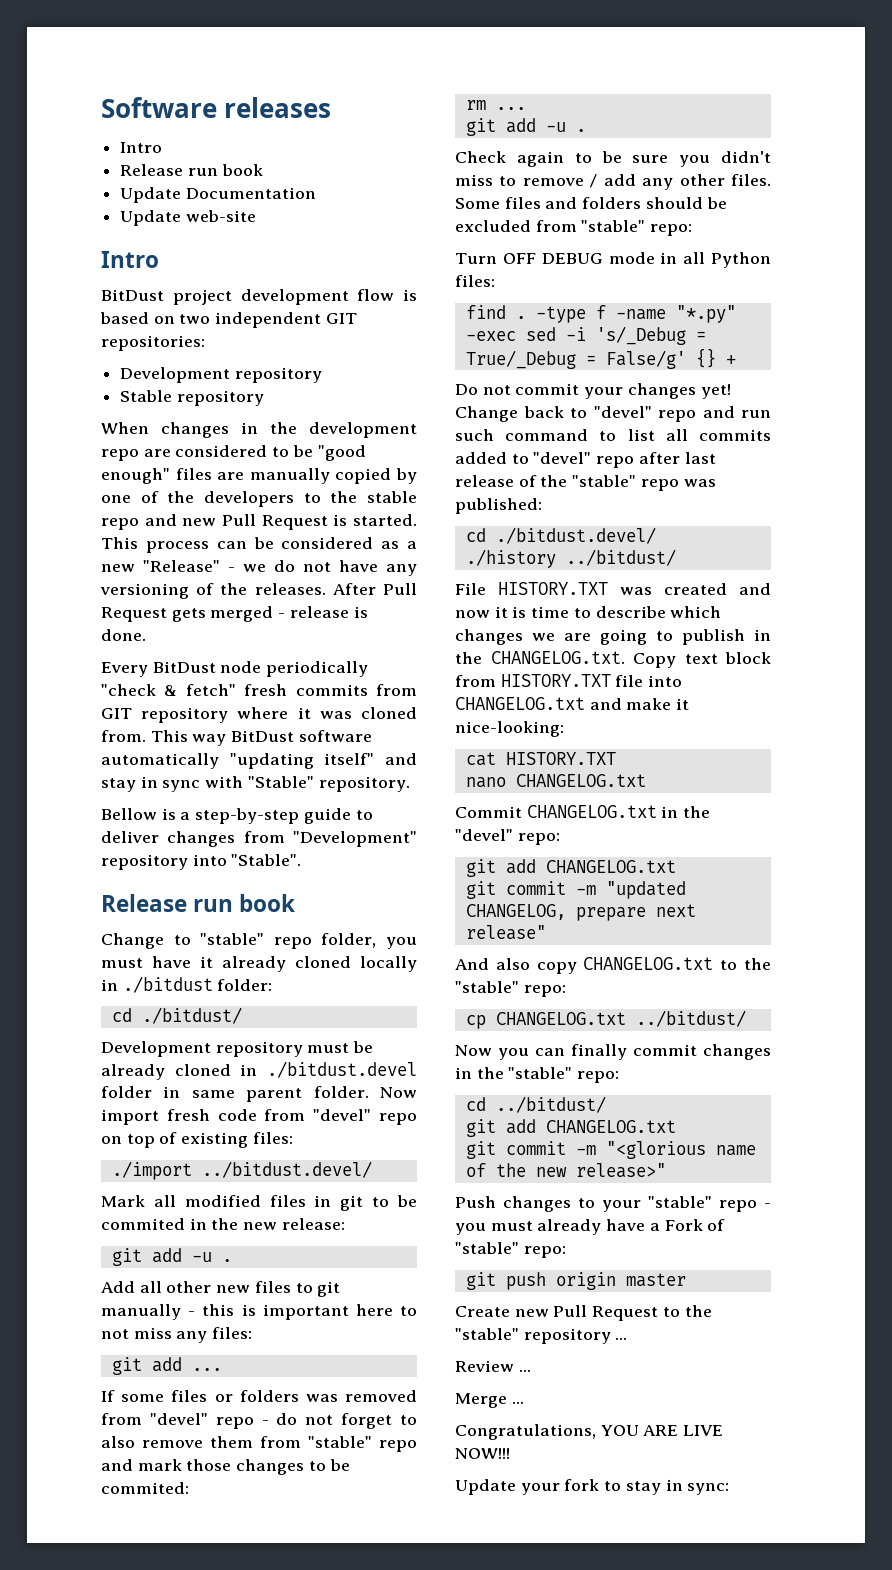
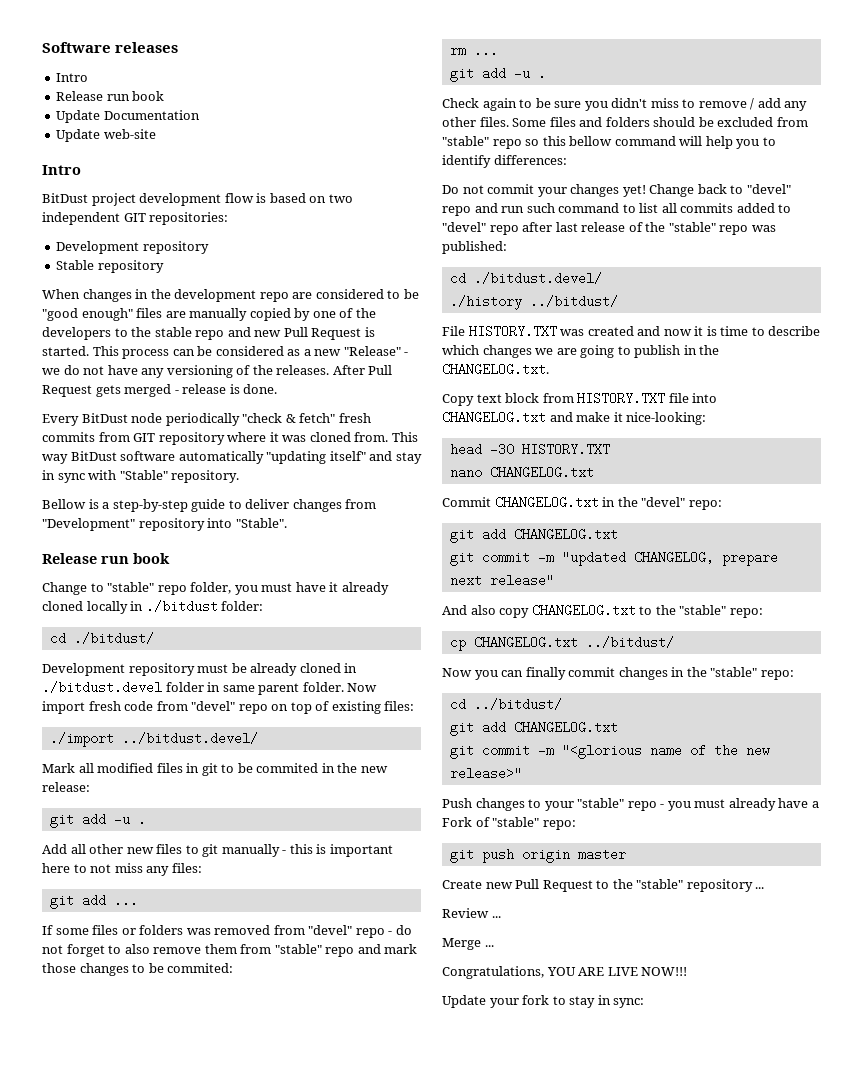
- Some files and folders should be excluded from "stable" repo:
- Turn OFF DEBUG mode in all Python files:
- find . -type f -name "*.py" -exec sed -i 's/_Debug = True/_Debug = False/g' {} +
+ Some files and folders should be excluded from "stable" repo so this bellow command will help you to identify differences:
- File HISTORY.TXT was created and now it is time to describe which changes we are going to publish in the CHANGELOG.txt. Copy text block from HISTORY.TXT file into CHANGELOG.txt and make it nice-looking:
+ File HISTORY.TXT was created and now it is time to describe which changes we are going to publish in the CHANGELOG.txt.
+ Copy text block from HISTORY.TXT file into CHANGELOG.txt and make it nice-looking:
- cat HISTORY.TXT
+ head -30 HISTORY.TXT

